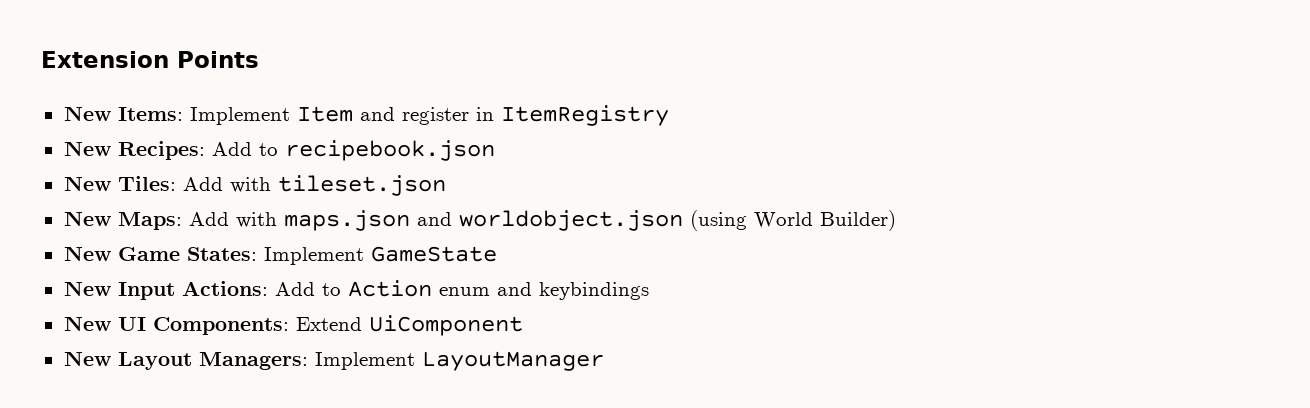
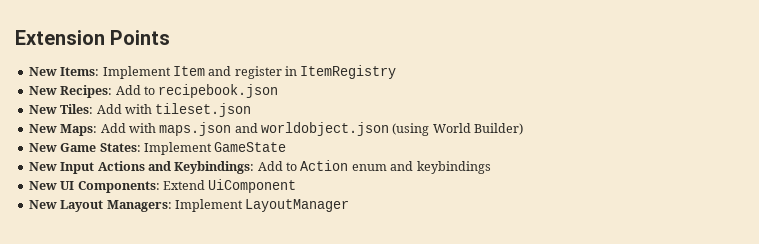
- New Input Actions: Add to Action enum and keybindings
+ New Input Actions and Keybindings: Add to Action enum and keybindings

